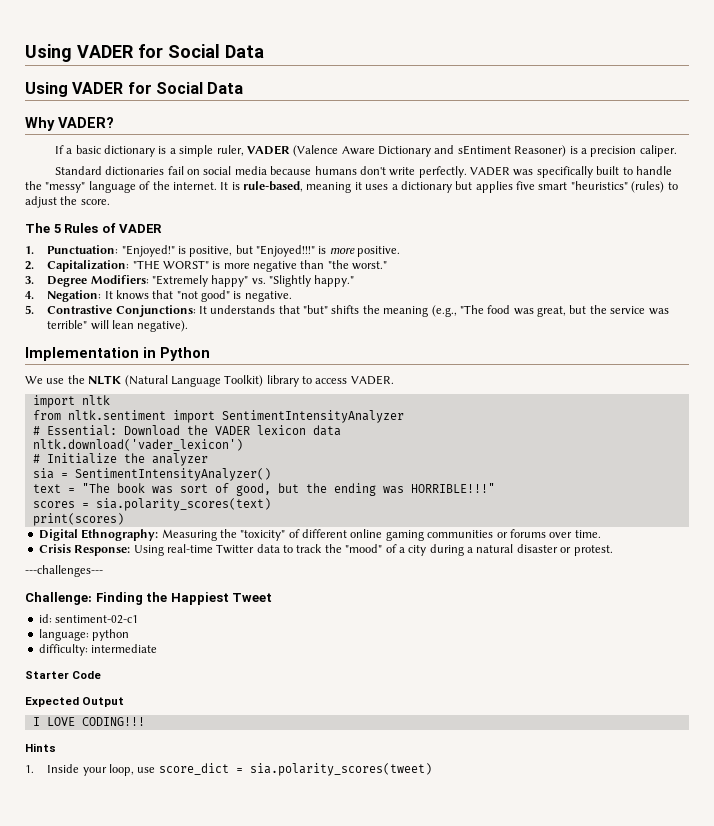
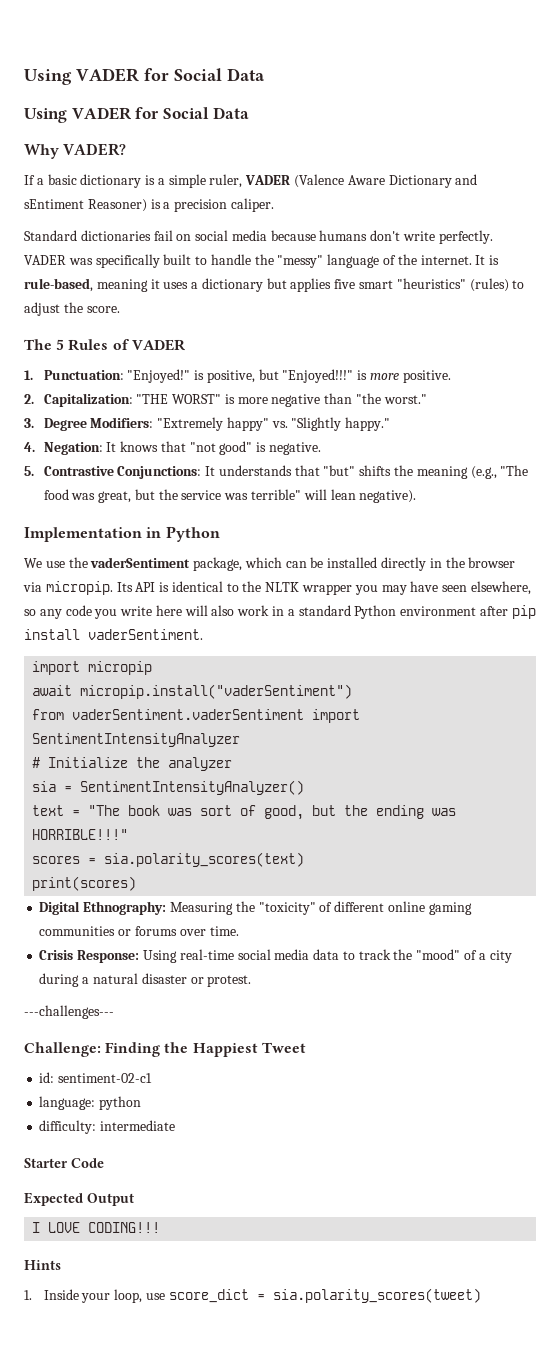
- We use the NLTK (Natural Language Toolkit) library to access VADER.
- import nltk
+ We use the vaderSentiment package, which can be installed directly in the browser via micropip. Its API is identical to the NLTK wrapper you may have seen elsewhere, so any code you write here will also work in a standard Python environment after pip install vaderSentiment.
+ import micropip
+ await micropip.install("vaderSentiment")
- from nltk.sentiment import SentimentIntensityAnalyzer
+ from vaderSentiment.vaderSentiment import SentimentIntensityAnalyzer
- # Essential: Download the VADER lexicon data
- nltk.download('vader_lexicon')
- Crisis Response: Using real-time Twitter data to track the "mood" of a city during a natural disaster or protest.
+ Crisis Response: Using real-time social media data to track the "mood" of a city during a natural disaster or protest.

